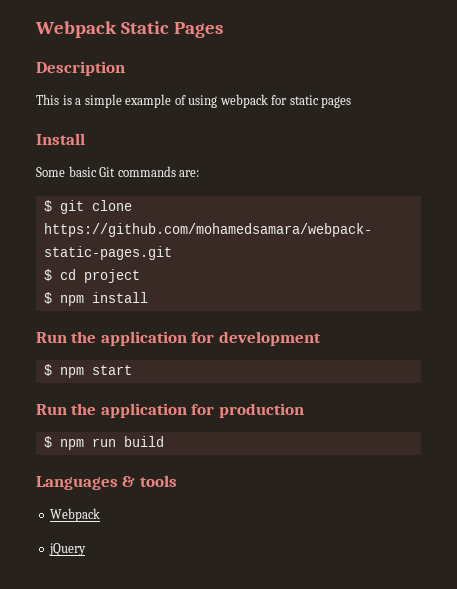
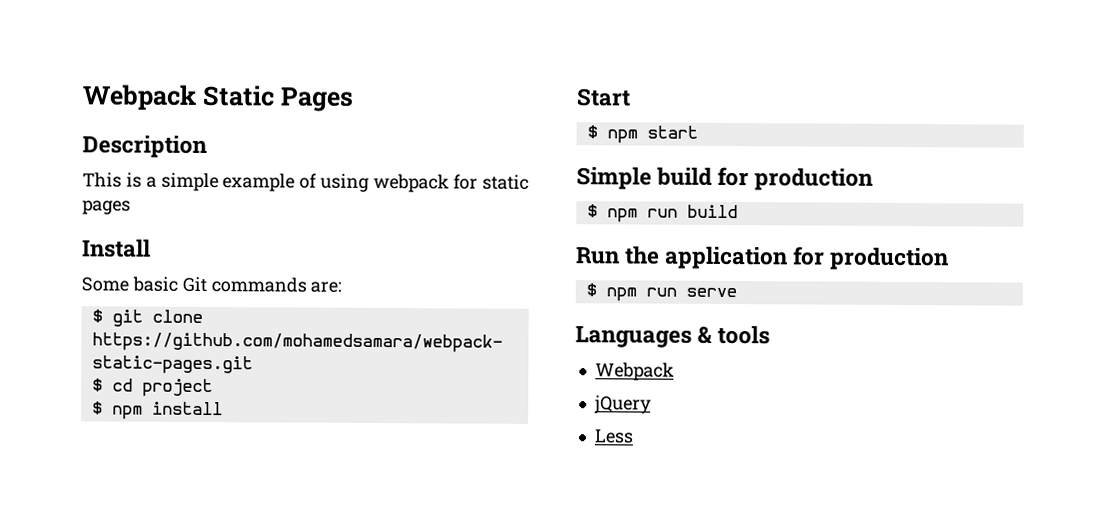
- Run the application for development
+ Start
  $ npm start
+ Simple build for production
+ $ npm run build
- $ npm run build
+ $ npm run serve
+ Less

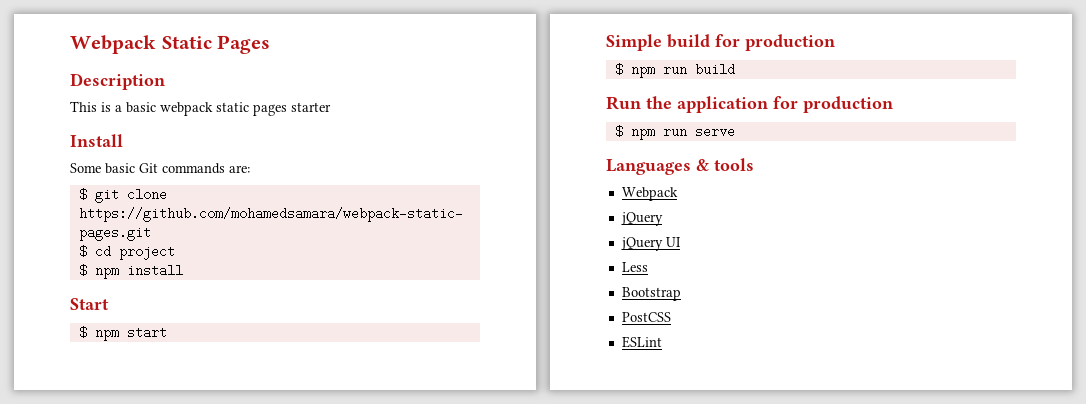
- This is a simple example of using webpack for static pages
+ This is a basic webpack static pages starter
+ jQuery UI
+ Bootstrap
+ PostCSS
+ ESLint

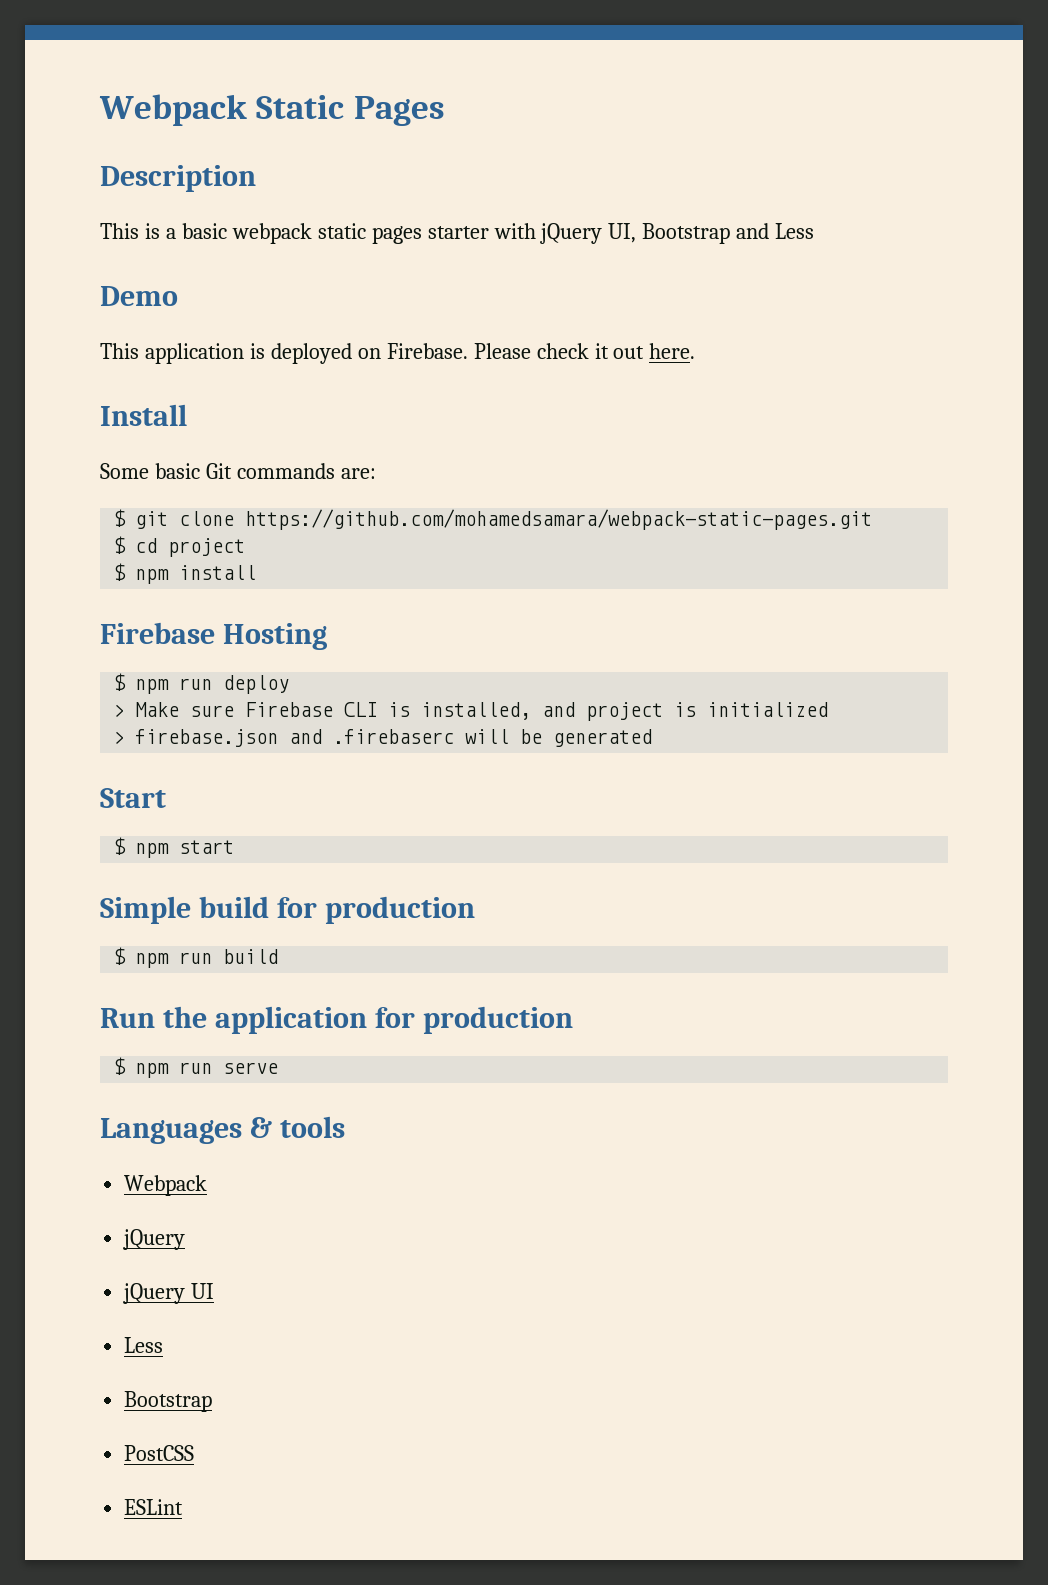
- This is a basic webpack static pages starter
+ This is a basic webpack static pages starter with jQuery UI, Bootstrap and Less
+ Demo
+ This application is deployed on Firebase. Please check it out here.
+ Firebase Hosting
+ $ npm run deploy
+ > Make sure Firebase CLI is installed, and project is initialized
+ > firebase.json and .firebaserc will be generated

